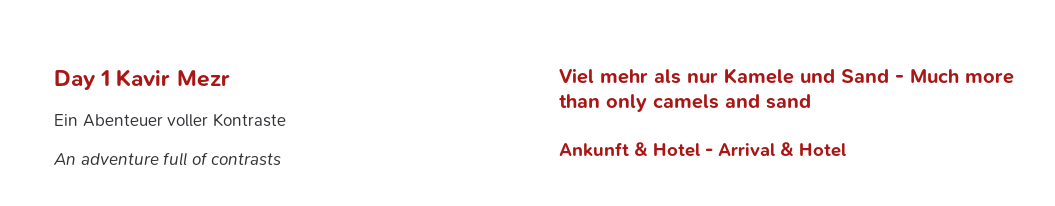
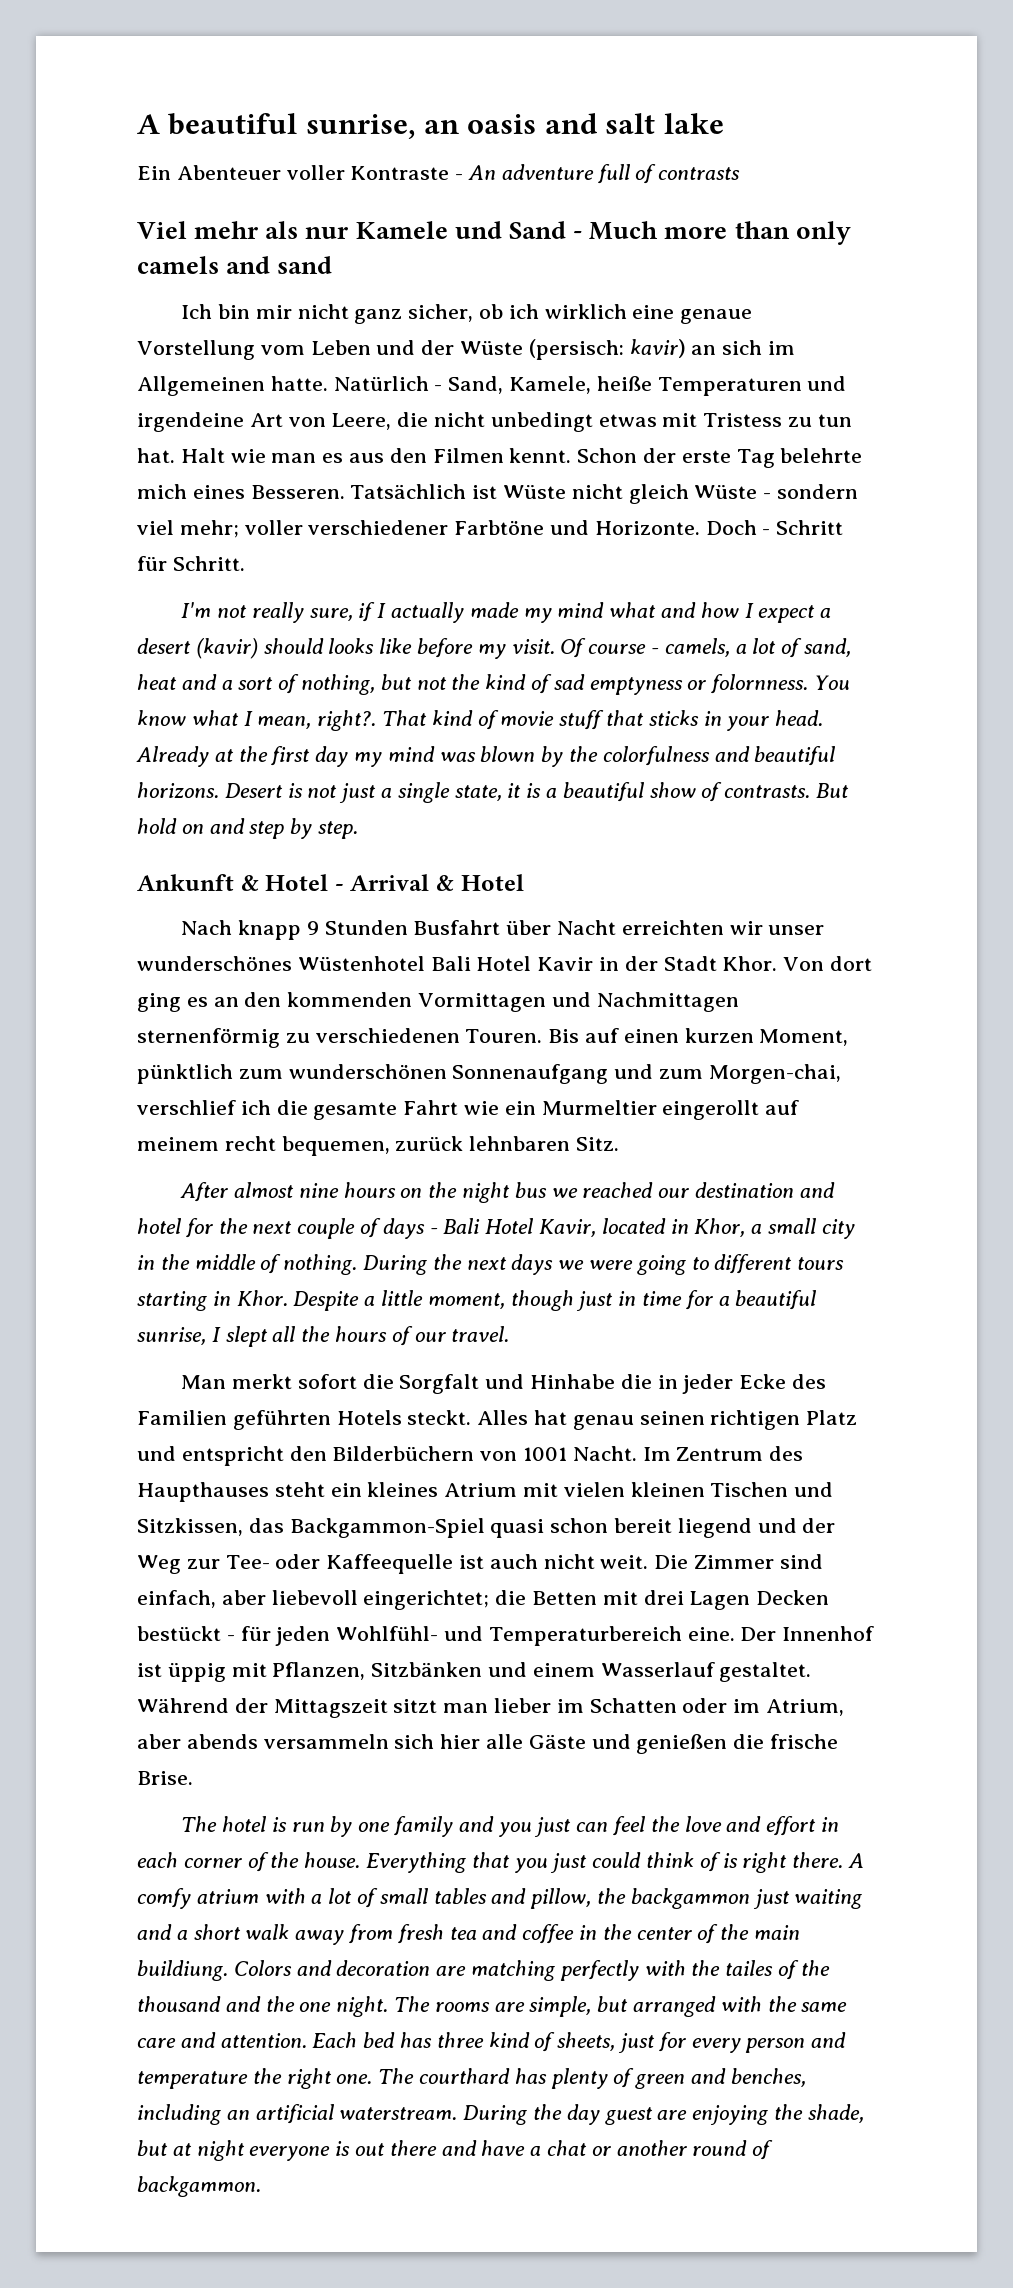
- Day 1 Kavir Mezr
+ A beautiful sunrise, an oasis and salt lake
- Ein Abenteuer voller Kontraste
- An adventure full of contrasts
+ Ein Abenteuer voller Kontraste - An adventure full of contrasts
+ Ich bin mir nicht ganz sicher, ob ich wirklich eine genaue Vorstellung vom Leben und der Wüste (persisch: kavir) an sich im Allgemeinen hatte. Natürlich - Sand, Kamele, heiße Temperaturen und irgendeine Art von Leere, die nicht unbedingt etwas mit Tristess zu tun hat. Halt wie man es aus den Filmen kennt. Schon der erste Tag belehrte mich eines Besseren. Tatsächlich ist Wüste nicht gleich Wüste - sondern viel mehr; voller verschiedener Farbtöne und Horizonte. Doch - Schritt für Schritt.
+ I'm not really sure, if I actually made my mind what and how I expect a desert (kavir) should looks like before my visit. Of course - camels, a lot of sand, heat and a sort of nothing, but not the kind of sad emptyness or folornness. You know what I mean, right?. That kind of movie stuff that sticks in your head. Already at the first day my mind was blown by the colorfulness and beautiful horizons. Desert is not just a single state, it is a beautiful show of contrasts. But hold on and step by step.
+ Nach knapp 9 Stunden Busfahrt über Nacht erreichten wir unser wunderschönes Wüstenhotel Bali Hotel Kavir in der Stadt Khor. Von dort ging es an den kommenden Vormittagen und Nachmittagen sternenförmig zu verschiedenen Touren. Bis auf einen kurzen Moment, pünktlich zum wunderschönen Sonnenaufgang und zum Morgen-chai, verschlief ich die gesamte Fahrt wie ein Murmeltier eingerollt auf meinem recht bequemen, zurück lehnbaren Sitz.
+ After almost nine hours on the night bus we reached our destination and hotel for the next couple of days - Bali Hotel Kavir, located in Khor, a small city in the middle of nothing. During the next days we were going to different tours starting in Khor. Despite a little moment, though just in time for a beautiful sunrise, I slept all the hours of our travel.
+ Man merkt sofort die Sorgfalt und Hinhabe die in jeder Ecke des Familien geführten Hotels steckt. Alles hat genau seinen richtigen Platz und entspricht den Bilderbüchern von 1001 Nacht. Im Zentrum des Haupthauses steht ein kleines Atrium mit vielen kleinen Tischen und Sitzkissen, das Backgammon-Spiel quasi schon bereit liegend und der Weg zur Tee- oder Kaffeequelle ist auch nicht weit. Die Zimmer sind einfach, aber liebevoll eingerichtet; die Betten mit drei Lagen Decken bestückt - für jeden Wohlfühl- und Temperaturbereich eine. Der Innenhof ist üppig mit Pflanzen, Sitzbänken und einem Wasserlauf gestaltet. Während der Mittagszeit sitzt man lieber im Schatten oder im Atrium, aber abends versammeln sich hier alle Gäste und genießen die frische Brise.
+ The hotel is run by one family and you just can feel the love and effort in each corner of the house. Everything that you just could think of is right there. A comfy atrium with a lot of small tables and pillow, the backgammon just waiting and a short walk away from fresh tea and coffee in the center of the main buildiung. Colors and decoration are matching perfectly with the tailes of the thousand and the one night. The rooms are simple, but arranged with the same care and attention. Each bed has three kind of sheets, just for every person and temperature the right one. The courthard has plenty of green and benches, including an artificial waterstream. During the day guest are enjoying the shade, but at night everyone is out there and have a chat or another round of backgammon.

